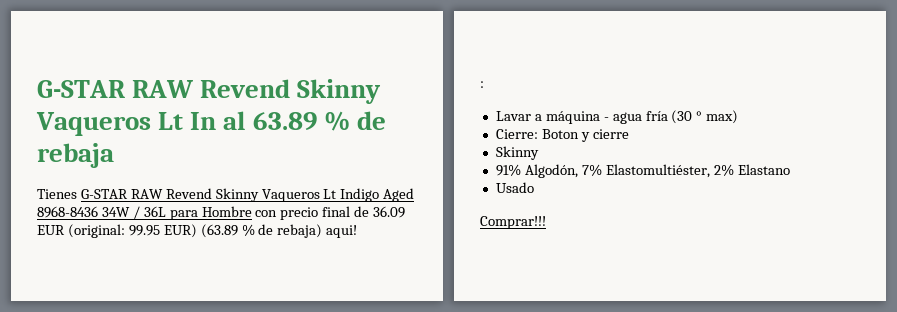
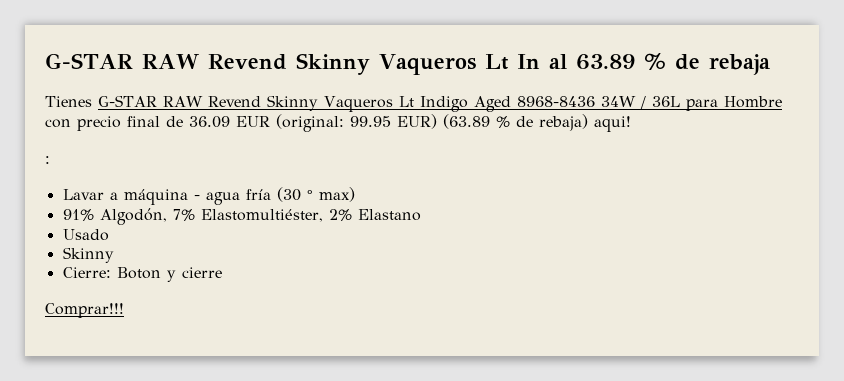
- Cierre: Boton y cierre
- Skinny
  Usado
+ Skinny
+ Cierre: Boton y cierre

